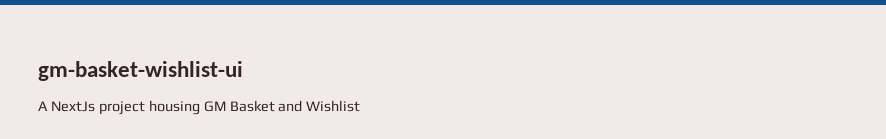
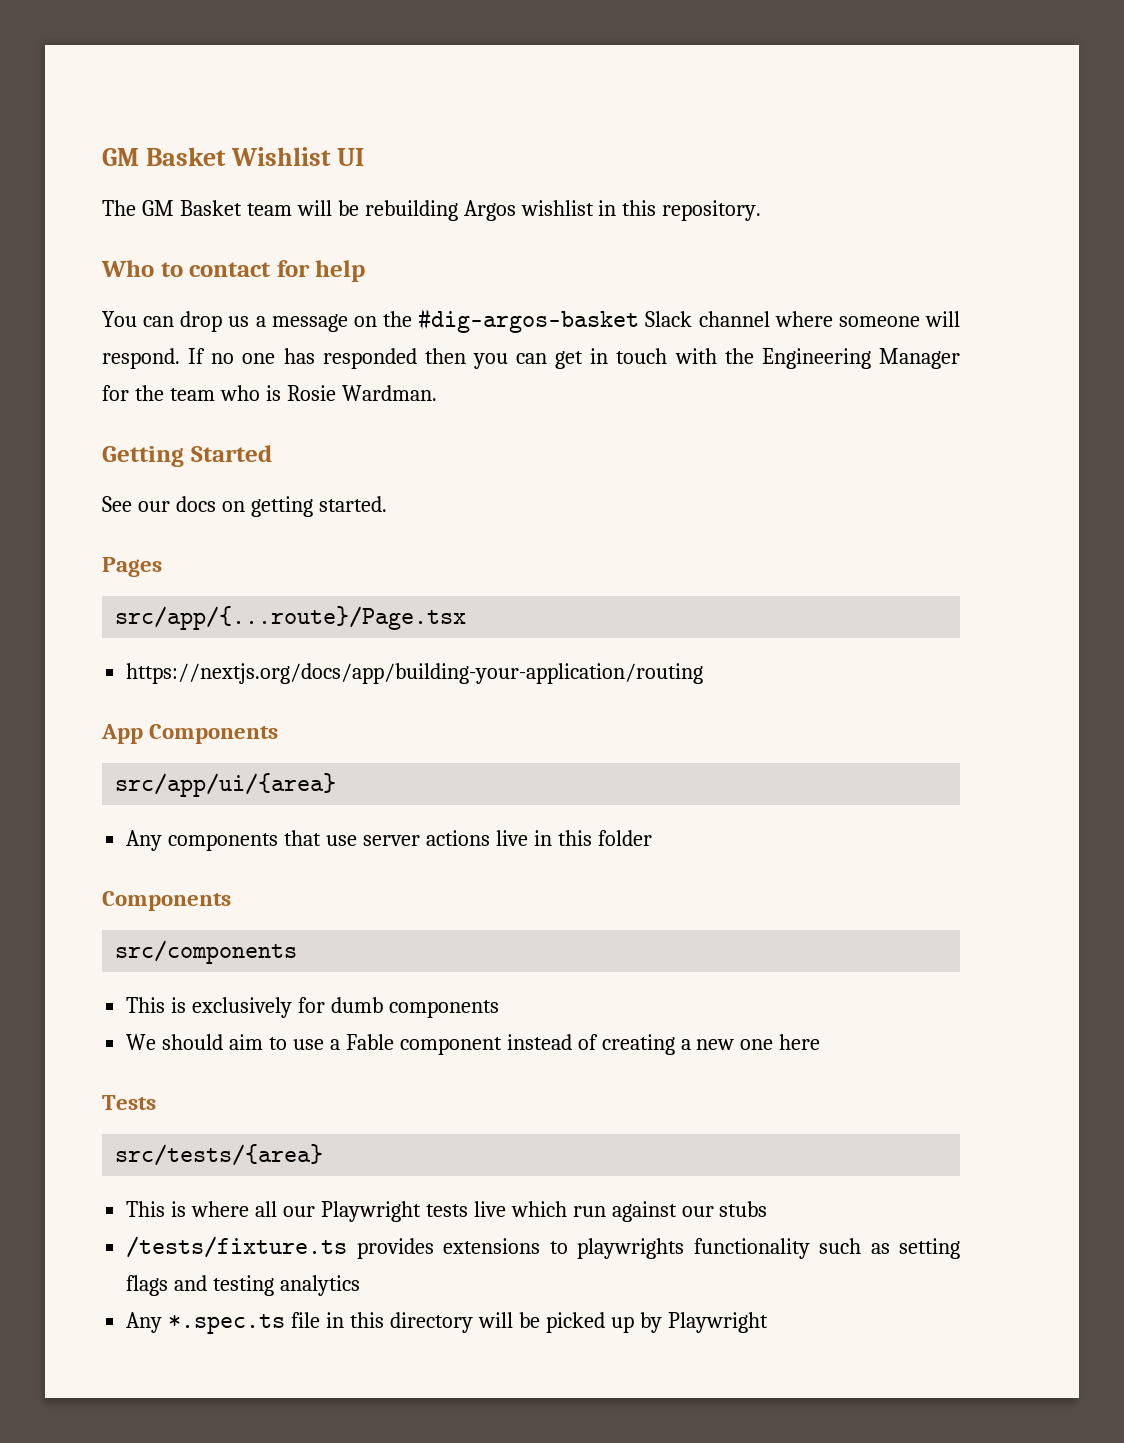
- gm-basket-wishlist-ui
- A NextJs project housing GM Basket and Wishlist
+ GM Basket Wishlist UI
+ The GM Basket team will be rebuilding Argos wishlist in this repository.
+ Who to contact for help
+ You can drop us a message on the #dig-argos-basket Slack channel where someone will respond. If no one has responded then you can get in touch with the Engineering Manager for the team who is Rosie Wardman.
+ Getting Started
+ See our docs on getting started.
+ Pages
+ src/app/{...route}/Page.tsx
+ https://nextjs.org/docs/app/building-your-application/routing
+ App Components
+ src/app/ui/{area}
+ Any components that use server actions live in this folder
+ Components
+ src/components
+ This is exclusively for dumb components
+ We should aim to use a Fable component instead of creating a new one here
+ Tests
+ src/tests/{area}
+ This is where all our Playwright tests live which run against our stubs
+ /tests/fixture.ts provides extensions to playwrights functionality such as setting flags and testing analytics
+ Any *.spec.ts file in this directory will be picked up by Playwright

